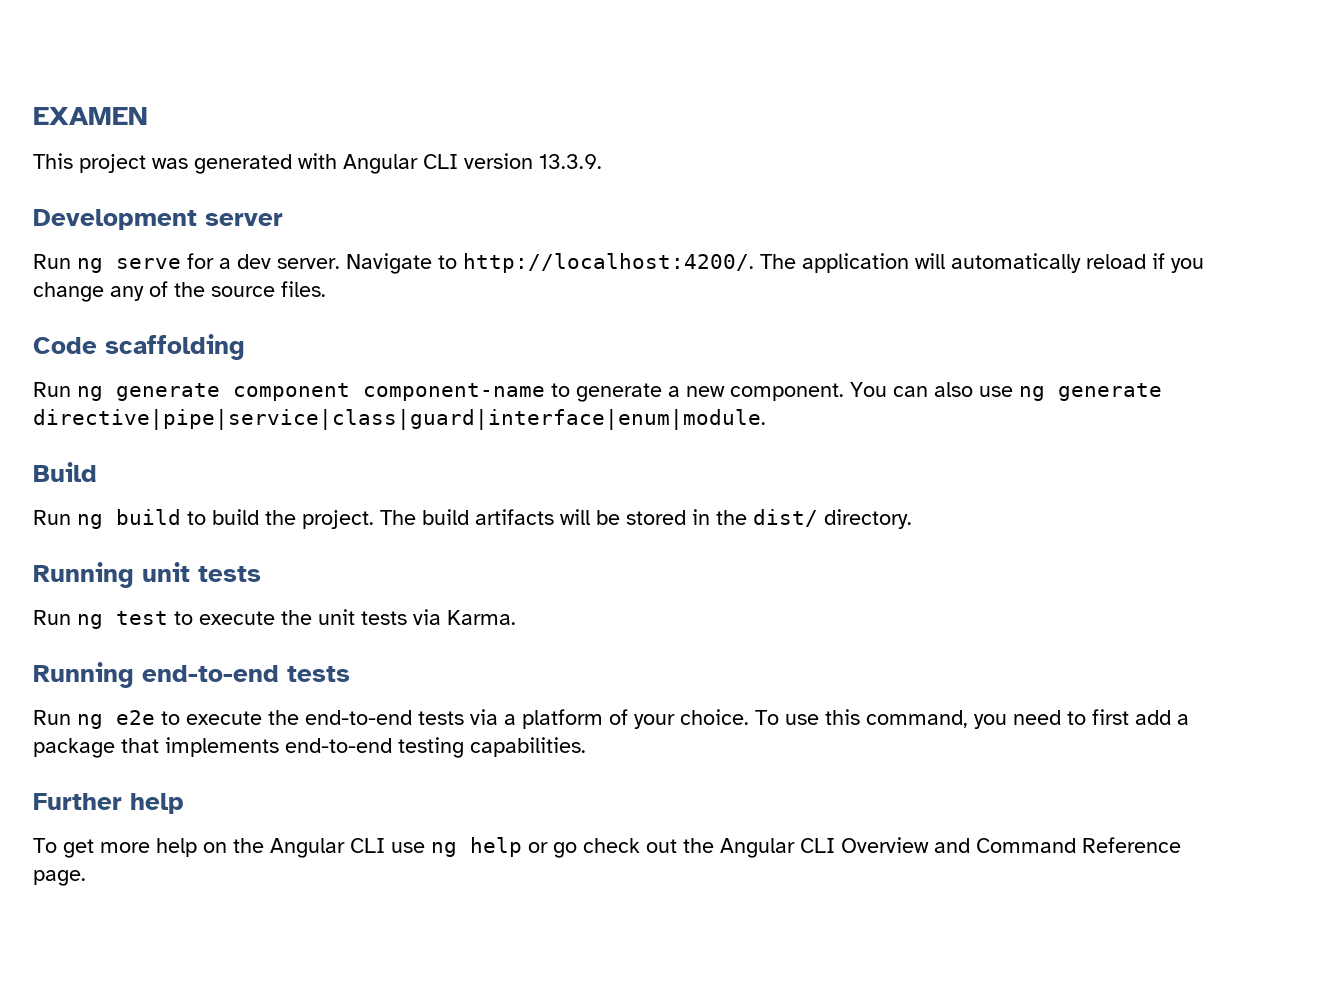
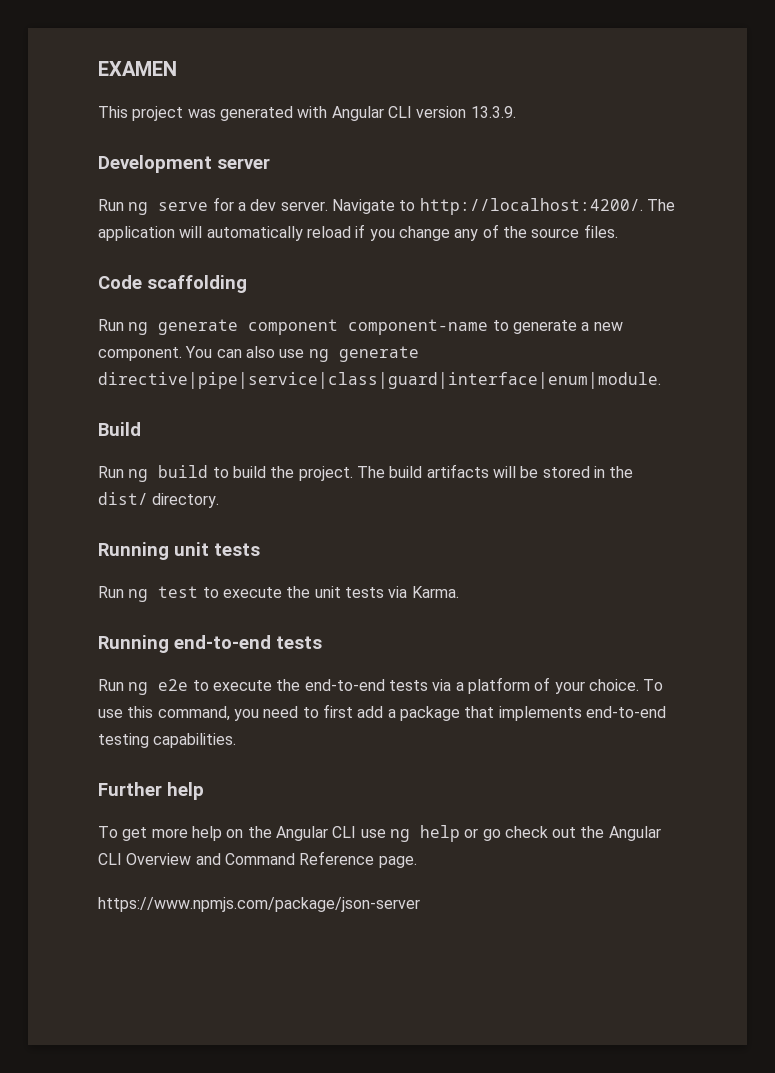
+ https://www.npmjs.com/package/json-server

